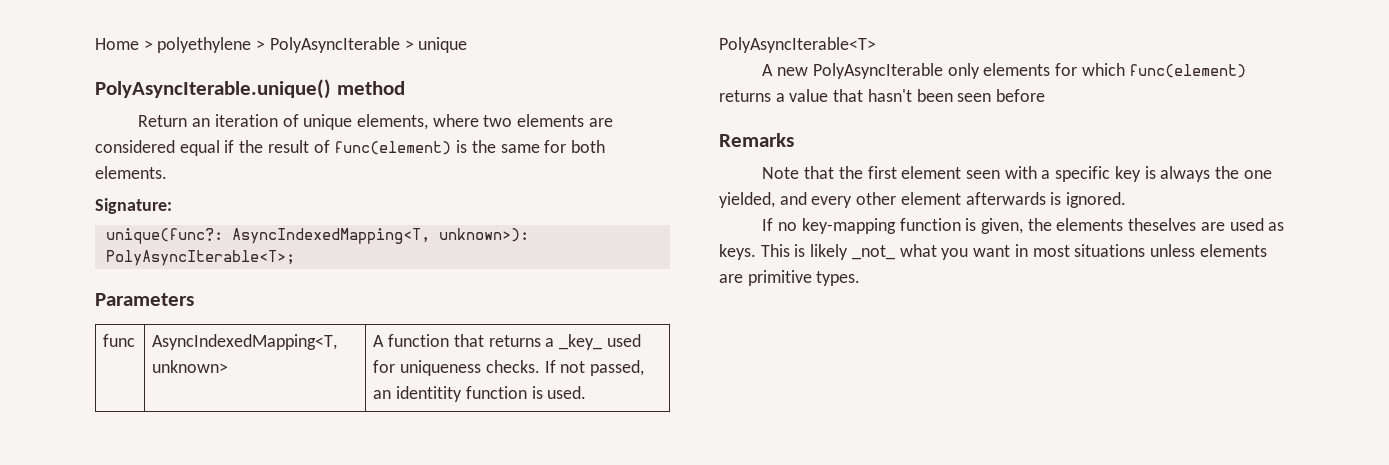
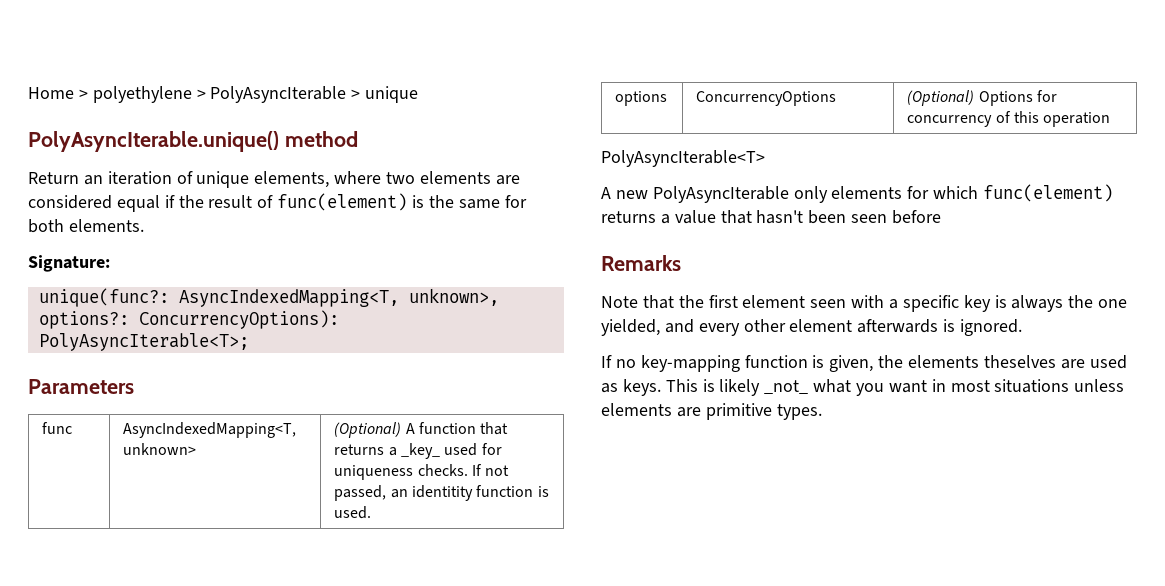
- unique(func?: AsyncIndexedMapping<T, unknown>): PolyAsyncIterable<T>;
+ unique(func?: AsyncIndexedMapping<T, unknown>, options?: ConcurrencyOptions): PolyAsyncIterable<T>;
- func | AsyncIndexedMapping<T, unknown> | A function that returns a _key_ used for uniqueness checks. If not passed, an identitity function is used.
+ func | AsyncIndexedMapping<T, unknown> | (Optional) A function that returns a _key_ used for uniqueness checks. If not passed, an identitity function is used.
+ options | ConcurrencyOptions | (Optional) Options for concurrency of this operation

